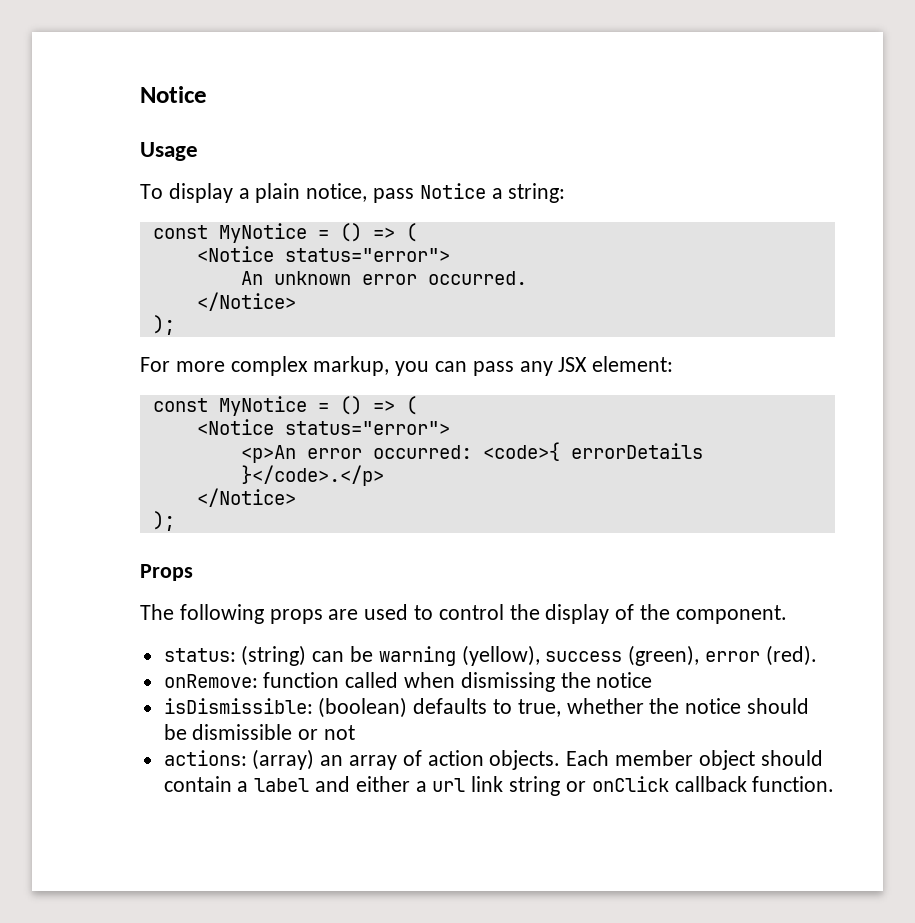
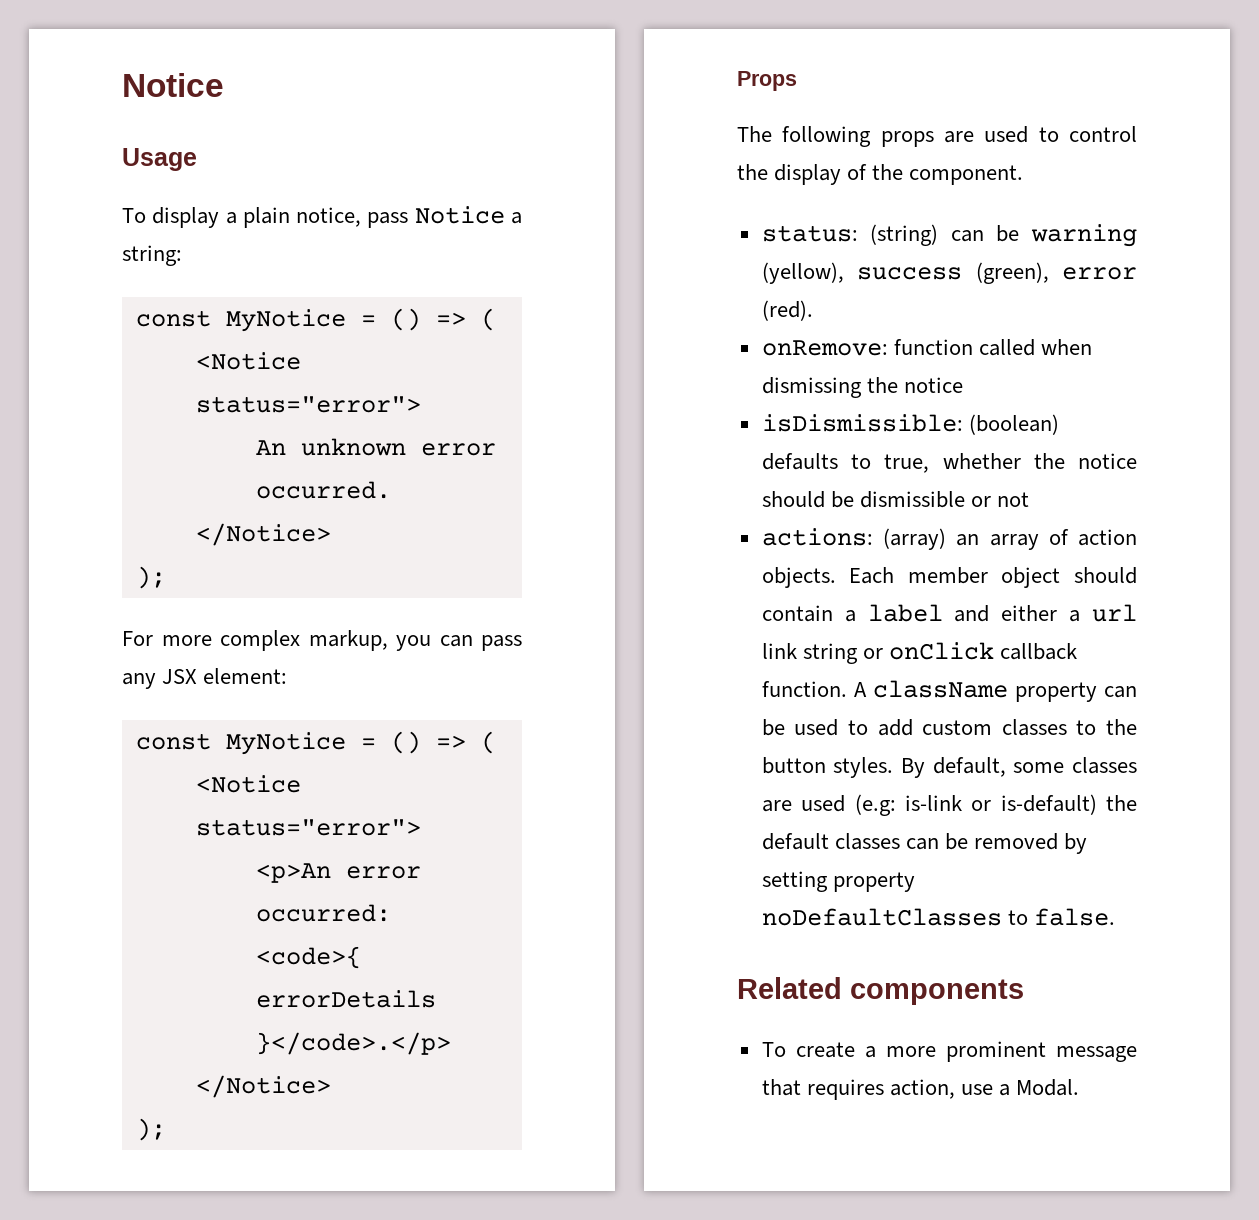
+ A className property can be used to add custom classes to the button styles. By default, some classes are used (e.g: is-link or is-default) the default classes can be removed by setting property noDefaultClasses to false.
+ Related components
+ To create a more prominent message that requires action, use a Modal.

